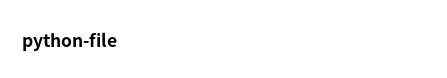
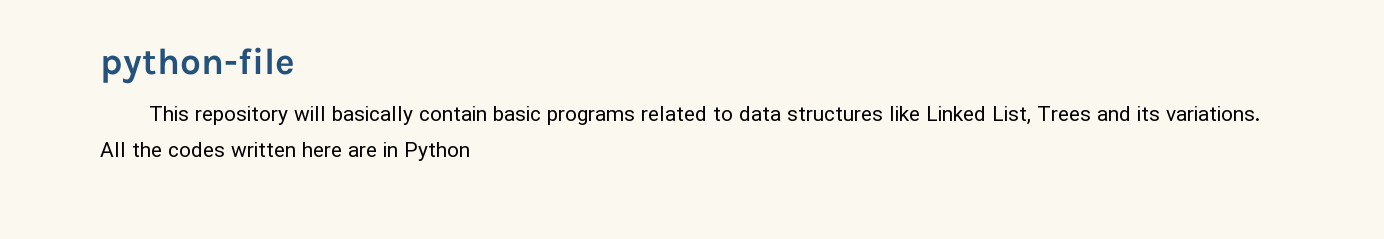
+ This repository will basically contain basic programs related to data structures like Linked List, Trees and its variations. All the codes written here are in Python

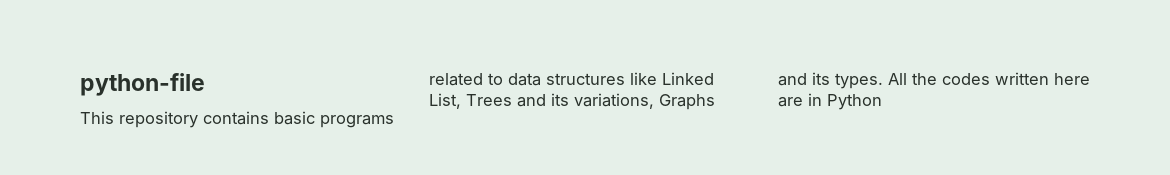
- This repository will basically contain basic programs related to data structures like Linked List, Trees and its variations.
+ This repository contains basic programs related to data structures like Linked List, Trees and its variations, Graphs and its types.

